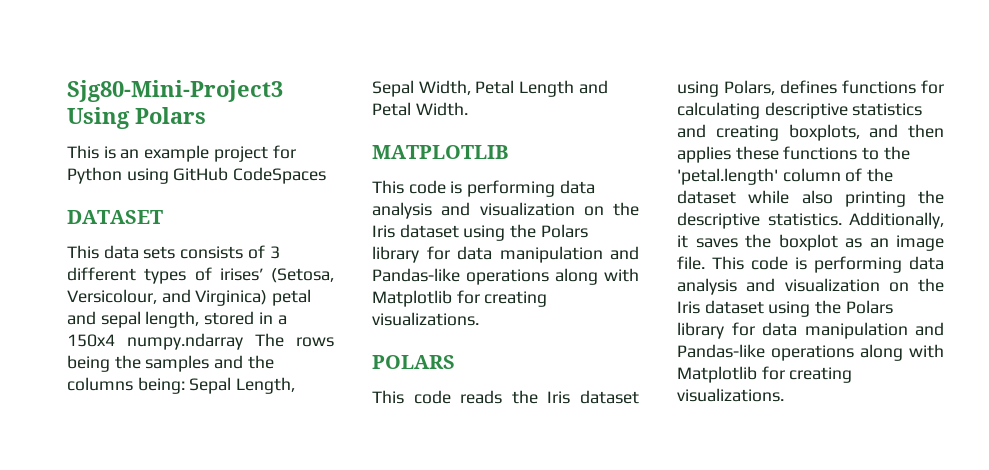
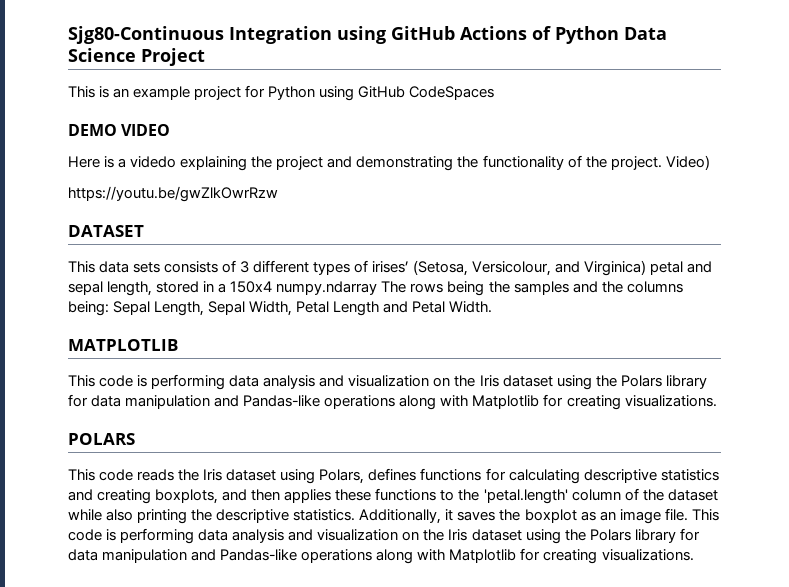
- Sjg80-Mini-Project3 Using Polars
+ Sjg80-Continuous Integration using GitHub Actions of Python Data Science Project
+ DEMO VIDEO
+ Here is a videdo explaining the project and demonstrating the functionality of the project. Video)
+ https://youtu.be/gwZlkOwrRzw

